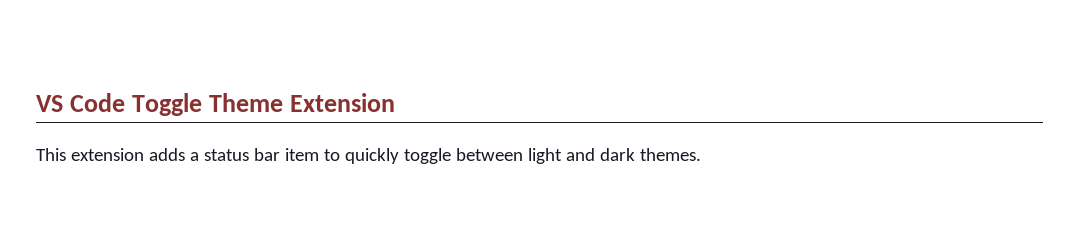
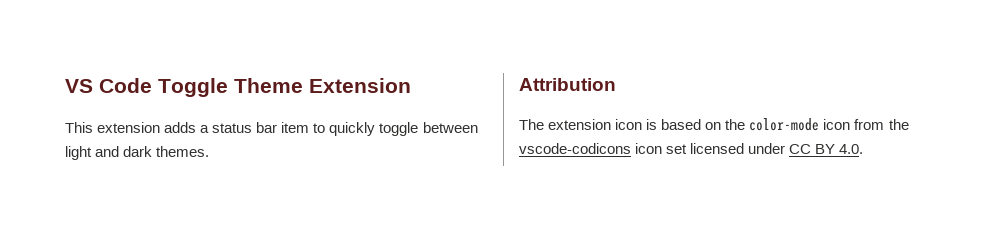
+ Attribution
+ The extension icon is based on the color-mode icon from the vscode-codicons icon set licensed under CC BY 4.0.

